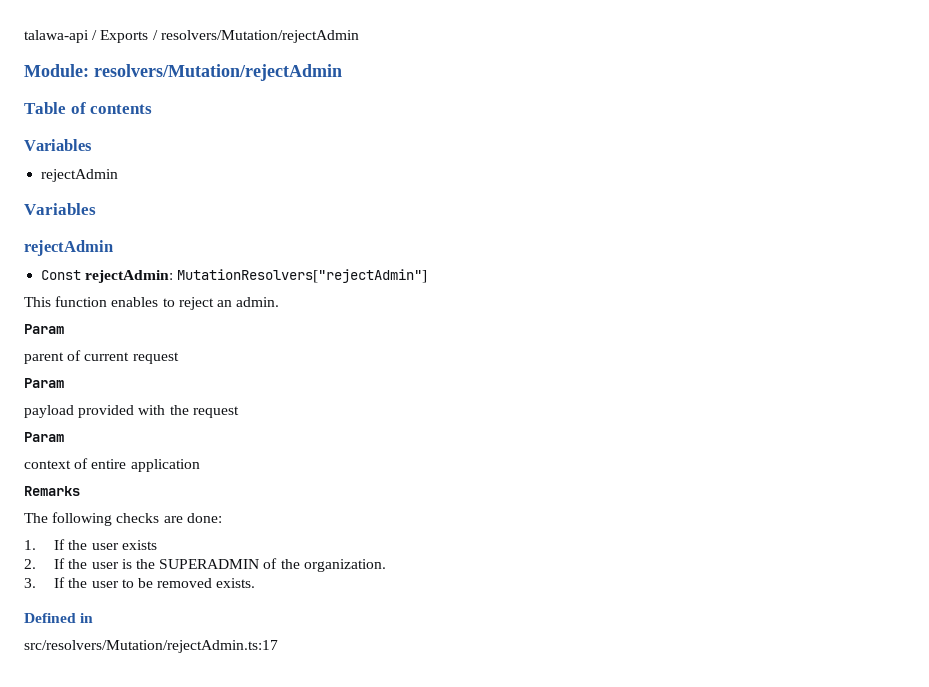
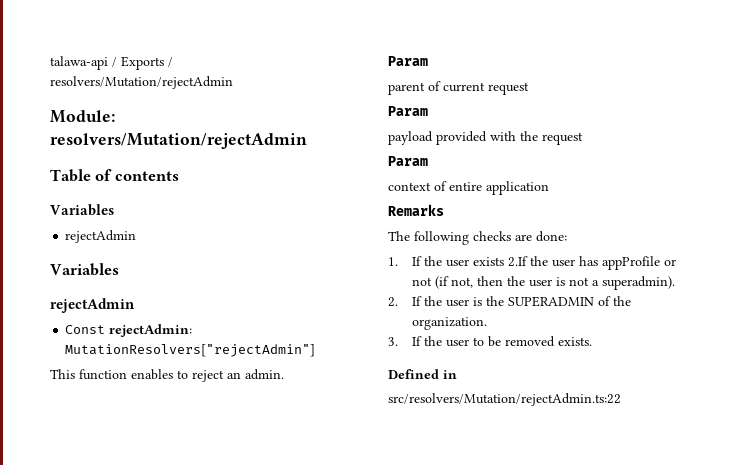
- 1. If the user exists
+ 1. If the user exists 2.If the user has appProfile or not (if not, then the user is not a superadmin).
- src/resolvers/Mutation/rejectAdmin.ts:17
+ src/resolvers/Mutation/rejectAdmin.ts:22

